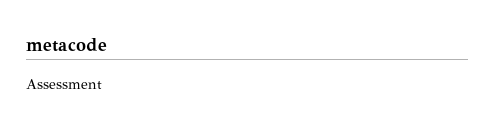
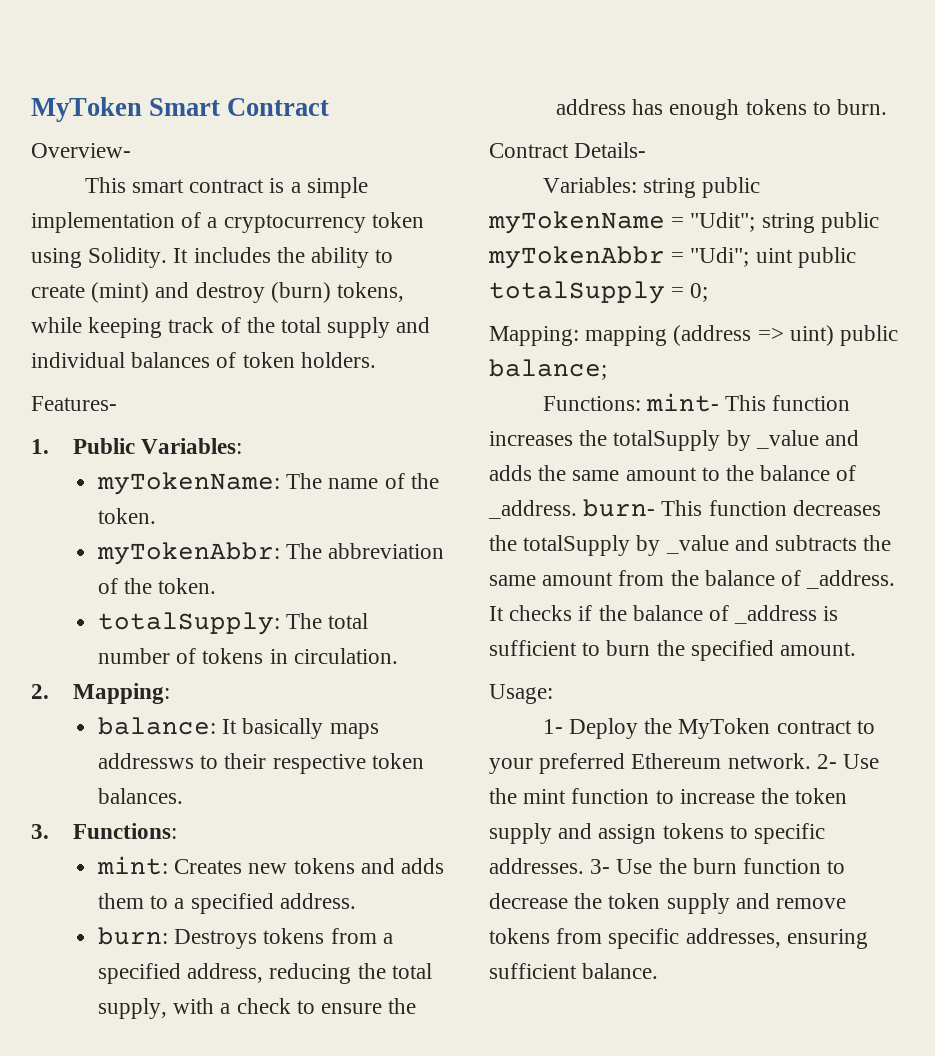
- metacode
- Assessment
+ MyToken Smart Contract
+ Overview-
+ This smart contract is a simple implementation of a cryptocurrency token using Solidity. It includes the ability to create (mint) and destroy (burn) tokens, while keeping track of the total supply and individual balances of token holders.
+ Features-
+ 1. Public Variables:
+ myTokenName: The name of the token.
+ myTokenAbbr: The abbreviation of the token.
+ totalSupply: The total number of tokens in circulation.
+ 2. Mapping:
+ balance: It basically maps addressws to their respective token balances.
+ 3. Functions:
+ mint: Creates new tokens and adds them to a specified address.
+ burn: Destroys tokens from a specified address, reducing the total supply, with a check to ensure the address has enough tokens to burn.
+ Contract Details-
+ Variables: string public myTokenName = "Udit"; string public myTokenAbbr = "Udi"; uint public totalSupply = 0;
+ Mapping: mapping (address => uint) public balance;
+ Functions: mint- This function increases the totalSupply by _value and adds the same amount to the balance of _address. burn- This function decreases the totalSupply by _value and subtracts the same amount from the balance of _address. It checks if the balance of _address is sufficient to burn the specified amount.
+ Usage:
+ 1- Deploy the MyToken contract to your preferred Ethereum network. 2- Use the mint function to increase the token supply and assign tokens to specific addresses. 3- Use the burn function to decrease the token supply and remove tokens from specific addresses, ensuring sufficient balance.

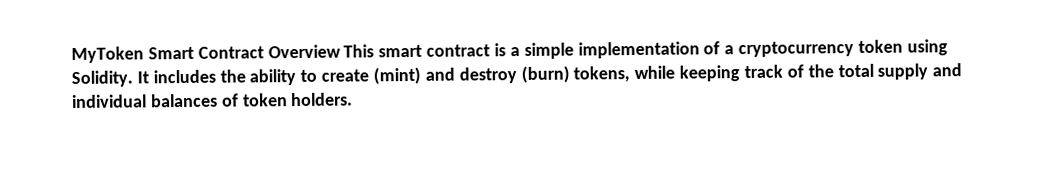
- MyToken Smart Contract
- Overview-
- This smart contract is a simple implementation of a cryptocurrency token using Solidity.
+ MyToken Smart Contract Overview This smart contract is a simple implementation of a cryptocurrency token using Solidity.
- Features-
- 1. Public Variables:
- myTokenName: The name of the token.
- myTokenAbbr: The abbreviation of the token.
- totalSupply: The total number of tokens in circulation.
- 2. Mapping:
- balance: It basically maps addressws to their respective token balances.
- 3. Functions:
- mint: Creates new tokens and adds them to a specified address.
- burn: Destroys tokens from a specified address, reducing the total supply, with a check to ensure the address has enough tokens to burn.
- Contract Details-
- Variables: string public myTokenName = "Udit"; string public myTokenAbbr = "Udi"; uint public totalSupply = 0;
- Mapping: mapping (address => uint) public balance;
- Functions: mint- This function increases the totalSupply by _value and adds the same amount to the balance of _address. burn- This function decreases the totalSupply by _value and subtracts the same amount from the balance of _address. It checks if the balance of _address is sufficient to burn the specified amount.
- Usage:
- 1- Deploy the MyToken contract to your preferred Ethereum network. 2- Use the mint function to increase the token supply and assign tokens to specific addresses. 3- Use the burn function to decrease the token supply and remove tokens from specific addresses, ensuring sufficient balance.

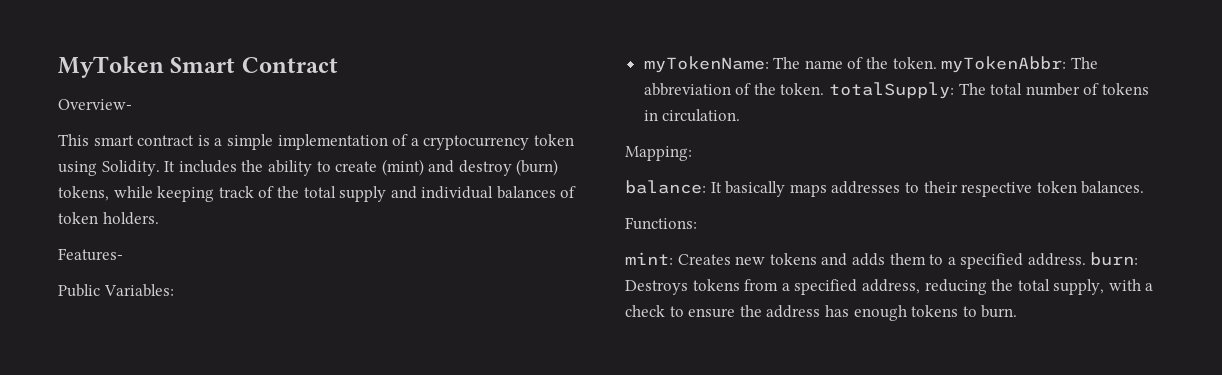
- MyToken Smart Contract Overview This smart contract is a simple implementation of a cryptocurrency token using Solidity.
+ MyToken Smart Contract
+ Overview-
+ This smart contract is a simple implementation of a cryptocurrency token using Solidity.
+ Features-
+ Public Variables:
+ myTokenName: The name of the token. myTokenAbbr: The abbreviation of the token. totalSupply: The total number of tokens in circulation.
+ Mapping:
+ balance: It basically maps addresses to their respective token balances.
+ Functions:
+ mint: Creates new tokens and adds them to a specified address. burn: Destroys tokens from a specified address, reducing the total supply, with a check to ensure the address has enough tokens to burn.

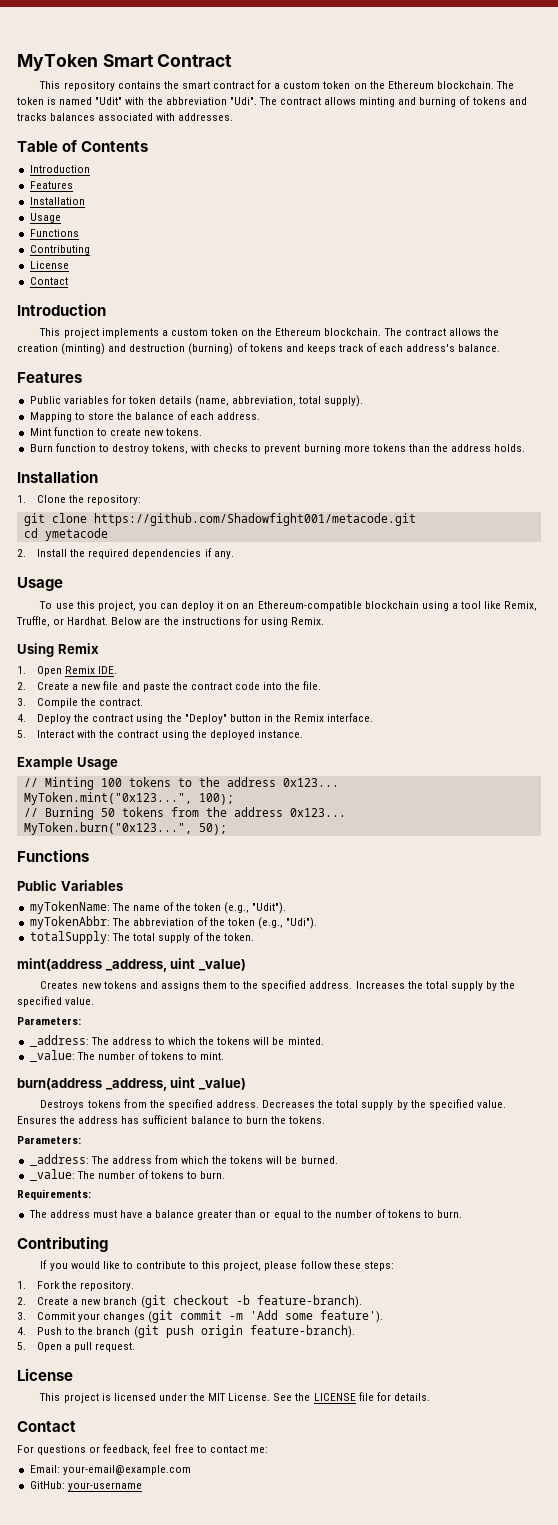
- Overview-
- This smart contract is a simple implementation of a cryptocurrency token using Solidity. It includes the ability to create (mint) and destroy (burn) tokens, while keeping track of the total supply and individual balances of token holders.
- Features-
- Public Variables:
+ This repository contains the smart contract for a custom token on the Ethereum blockchain. The token is named "Udit" with the abbreviation "Udi". The contract allows minting and burning of tokens and tracks balances associated with addresses.
+ Table of Contents
+ Introduction
+ Features
+ Installation
+ Usage
+ Functions
+ Contributing
+ License
+ Contact
+ Introduction
+ This project implements a custom token on the Ethereum blockchain. The contract allows the creation (minting) and destruction (burning) of tokens and keeps track of each address's balance.
+ Features
+ Public variables for token details (name, abbreviation, total supply).
+ Mapping to store the balance of each address.
+ Mint function to create new tokens.
+ Burn function to destroy tokens, with checks to prevent burning more tokens than the address holds.
+ Installation
+ 1. Clone the repository:
+ git clone https://github.com/Shadowfight001/metacode.git
+ cd ymetacode
+ 2. Install the required dependencies if any.
+ Usage
+ To use this project, you can deploy it on an Ethereum-compatible blockchain using a tool like Remix, Truffle, or Hardhat. Below are the instructions for using Remix.
+ Using Remix
+ 1. Open Remix IDE.
+ 2. Create a new file and paste the contract code into the file.
+ 3. Compile the contract.
+ 4. Deploy the contract using the "Deploy" button in the Remix interface.
+ 5. Interact with the contract using the deployed instance.
+ Example Usage
+ // Minting 100 tokens to the address 0x123...
+ MyToken.mint("0x123...", 100);
+ // Burning 50 tokens from the address 0x123...
+ MyToken.burn("0x123...", 50);
+ Functions
+ Public Variables
- myTokenName: The name of the token. myTokenAbbr: The abbreviation of the token. totalSupply: The total number of tokens in circulation.
- Mapping:
- balance: It basically maps addresses to their respective token balances.
- Functions:
- mint: Creates new tokens and adds them to a specified address. burn: Destroys tokens from a specified address, reducing the total supply, with a check to ensure the address has enough tokens to burn.
+ myTokenName: The name of the token (e.g., "Udit").
+ myTokenAbbr: The abbreviation of the token (e.g., "Udi").
+ totalSupply: The total supply of the token.
+ mint(address _address, uint _value)
+ Creates new tokens and assigns them to the specified address. Increases the total supply by the specified value.
+ Parameters:
+ _address: The address to which the tokens will be minted.
+ _value: The number of tokens to mint.
+ burn(address _address, uint _value)
+ Destroys tokens from the specified address. Decreases the total supply by the specified value. Ensures the address has sufficient balance to burn the tokens.
+ Parameters:
+ _address: The address from which the tokens will be burned.
+ _value: The number of tokens to burn.
+ Requirements:
+ The address must have a balance greater than or equal to the number of tokens to burn.
+ Contributing
+ If you would like to contribute to this project, please follow these steps:
+ 1. Fork the repository.
+ 2. Create a new branch (git checkout -b feature-branch).
+ 3. Commit your changes (git commit -m 'Add some feature').
+ 4. Push to the branch (git push origin feature-branch).
+ 5. Open a pull request.
+ License
+ This project is licensed under the MIT License. See the LICENSE file for details.
+ Contact
+ For questions or feedback, feel free to contact me:
+ Email: your-email@example.com
+ GitHub: your-username

